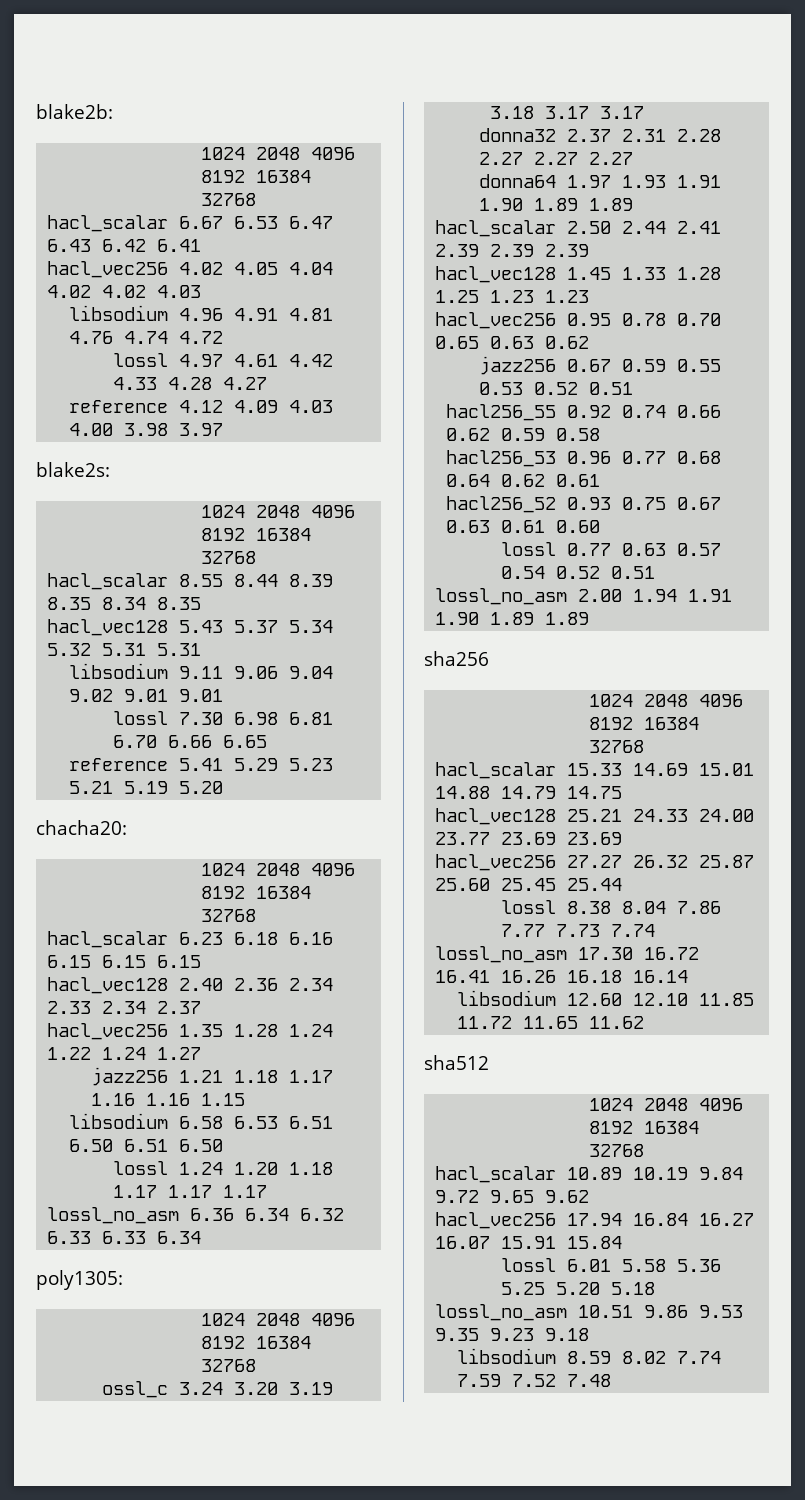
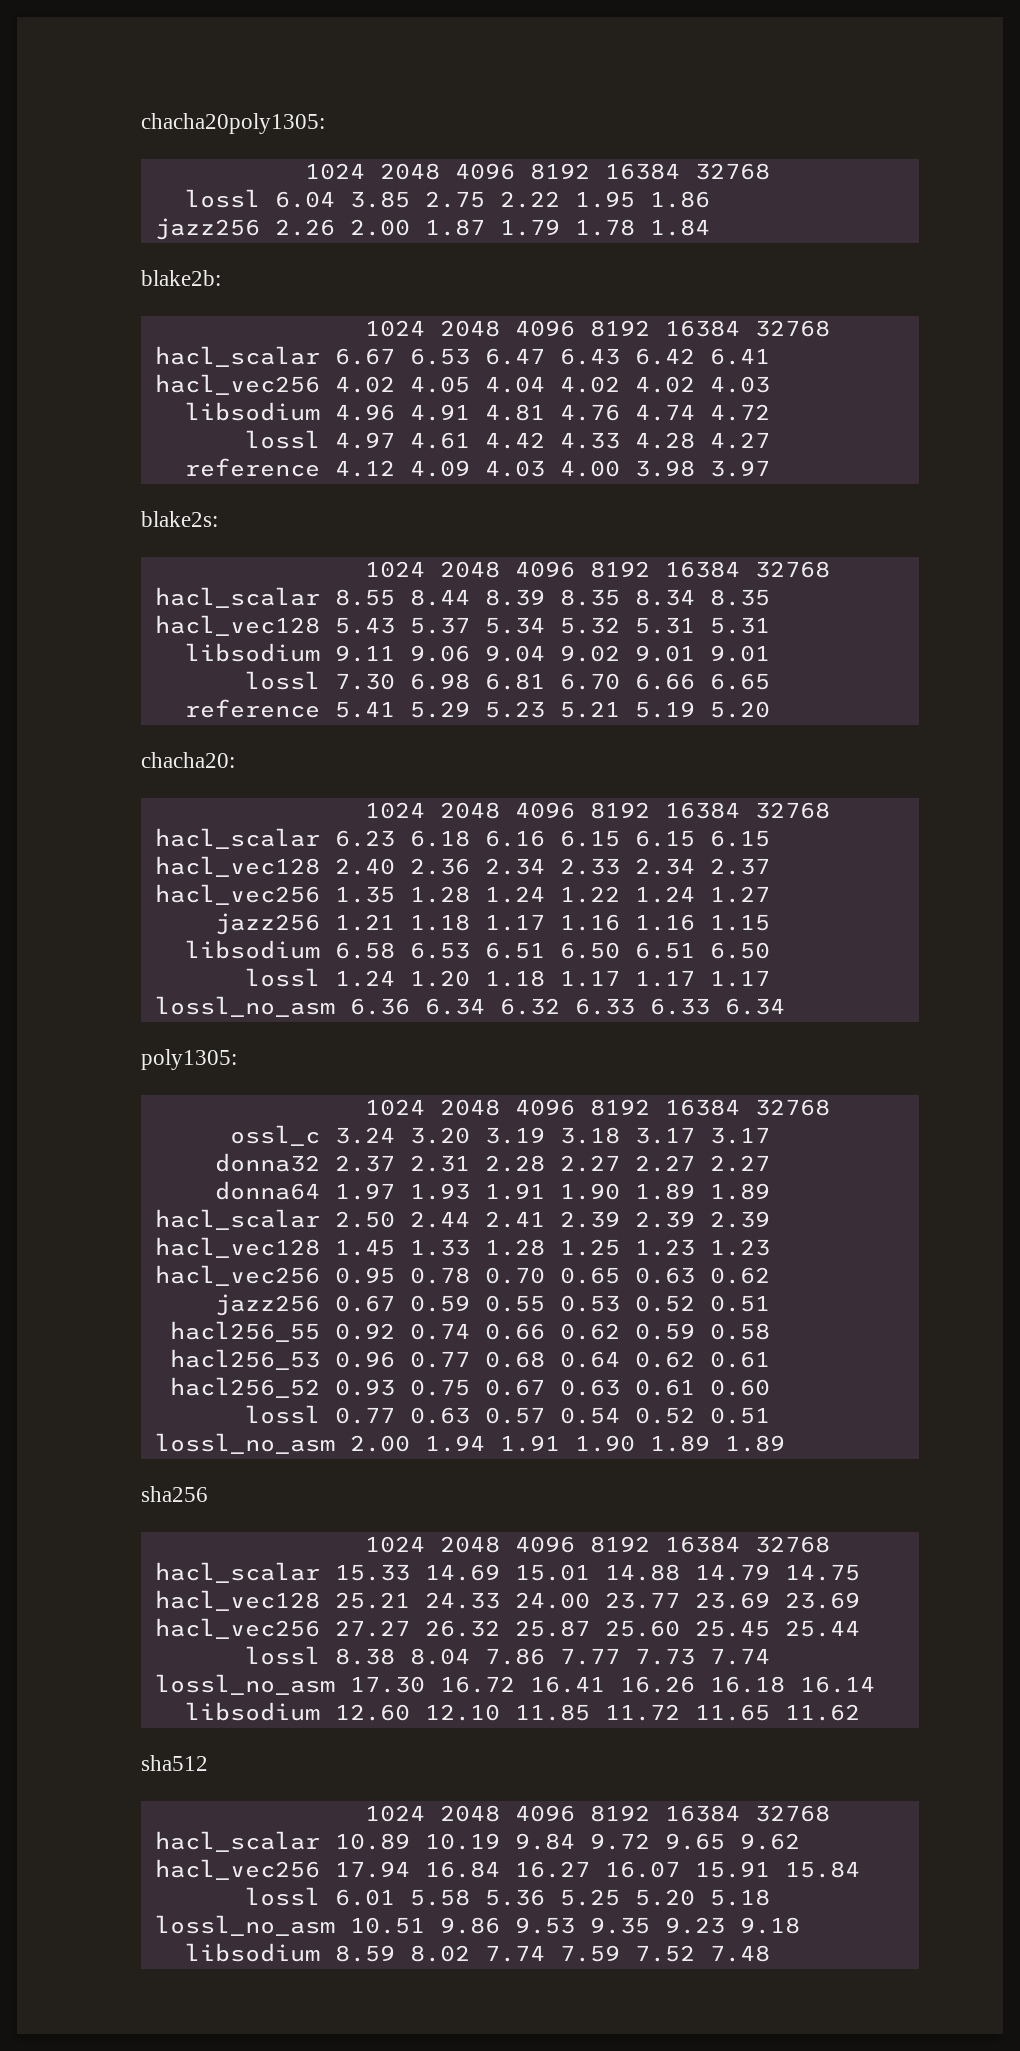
+ chacha20poly1305:
+ 1024 2048 4096 8192 16384 32768
+ lossl 6.04 3.85 2.75 2.22 1.95 1.86
+ jazz256 2.26 2.00 1.87 1.79 1.78 1.84

